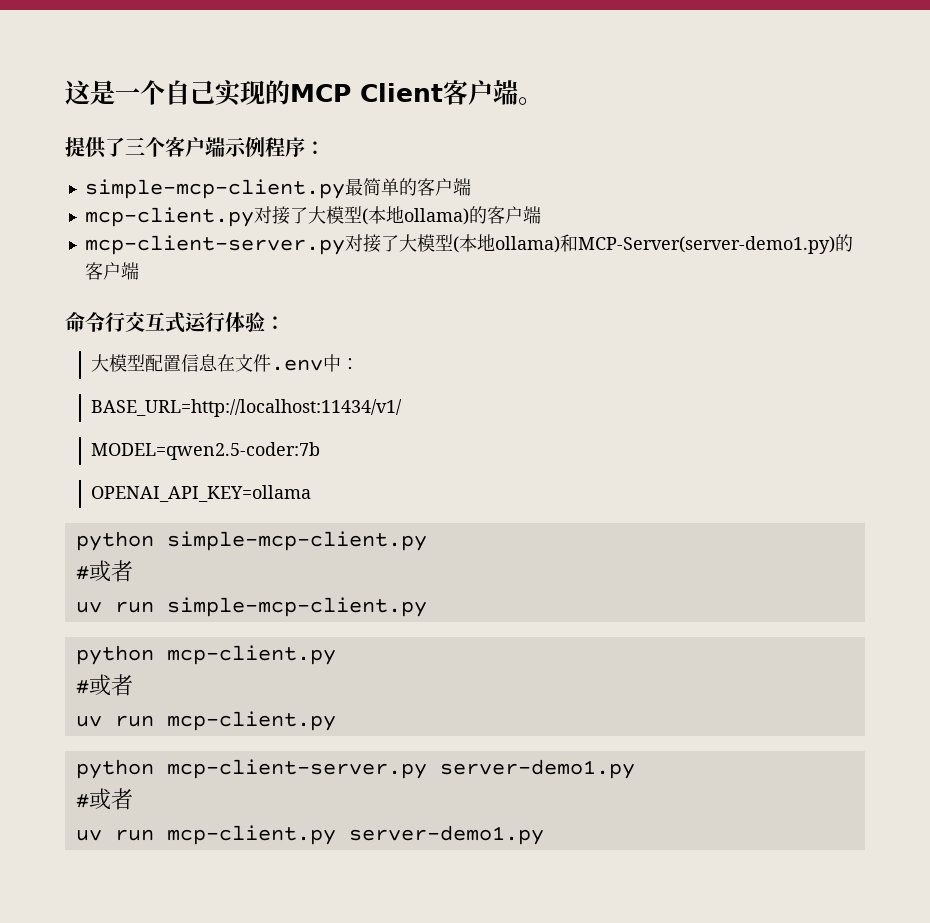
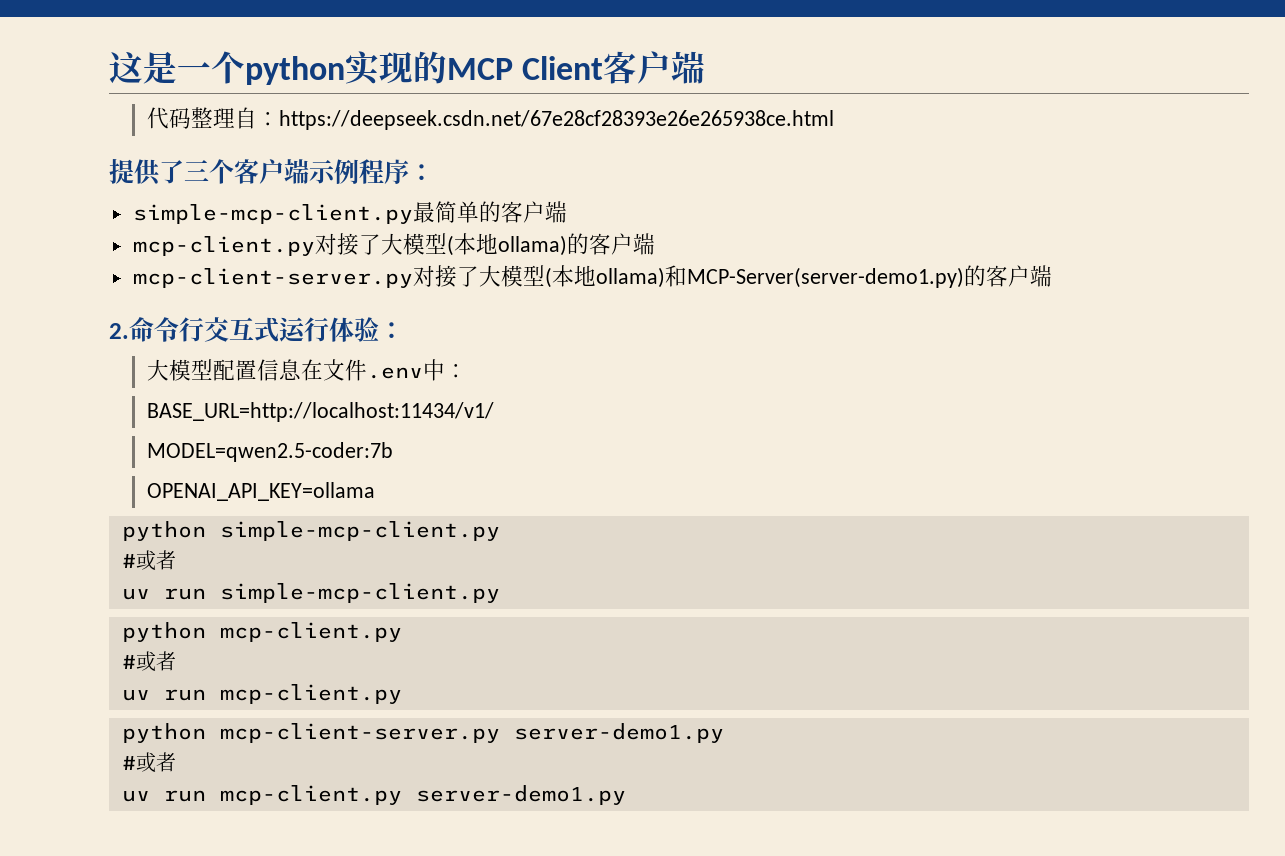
- 这是一个自己实现的MCP Client客户端。
+ 这是一个python实现的MCP Client客户端
+ 代码整理自：https://deepseek.csdn.net/67e28cf28393e26e265938ce.html
- 命令行交互式运行体验：
+ 2.命令行交互式运行体验：

